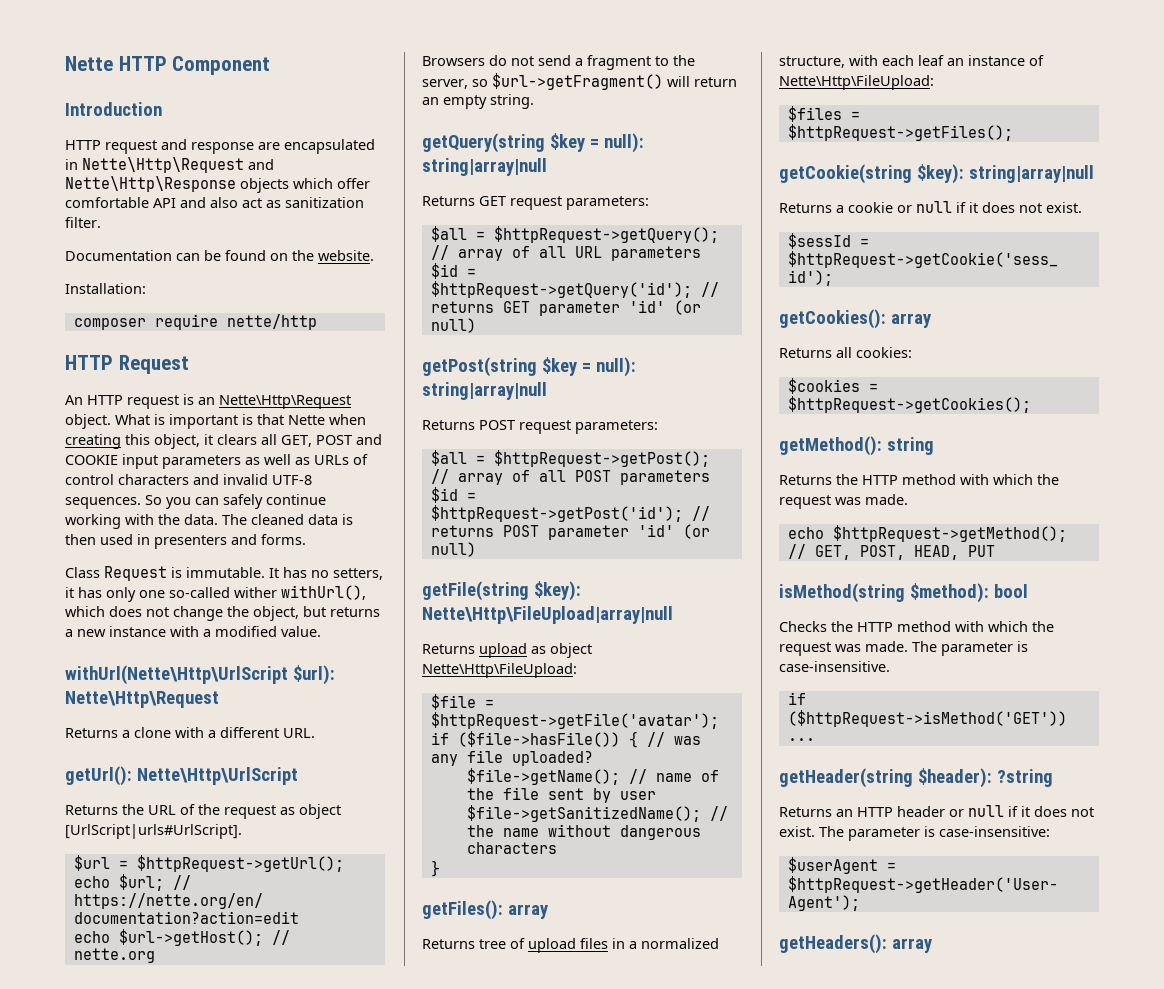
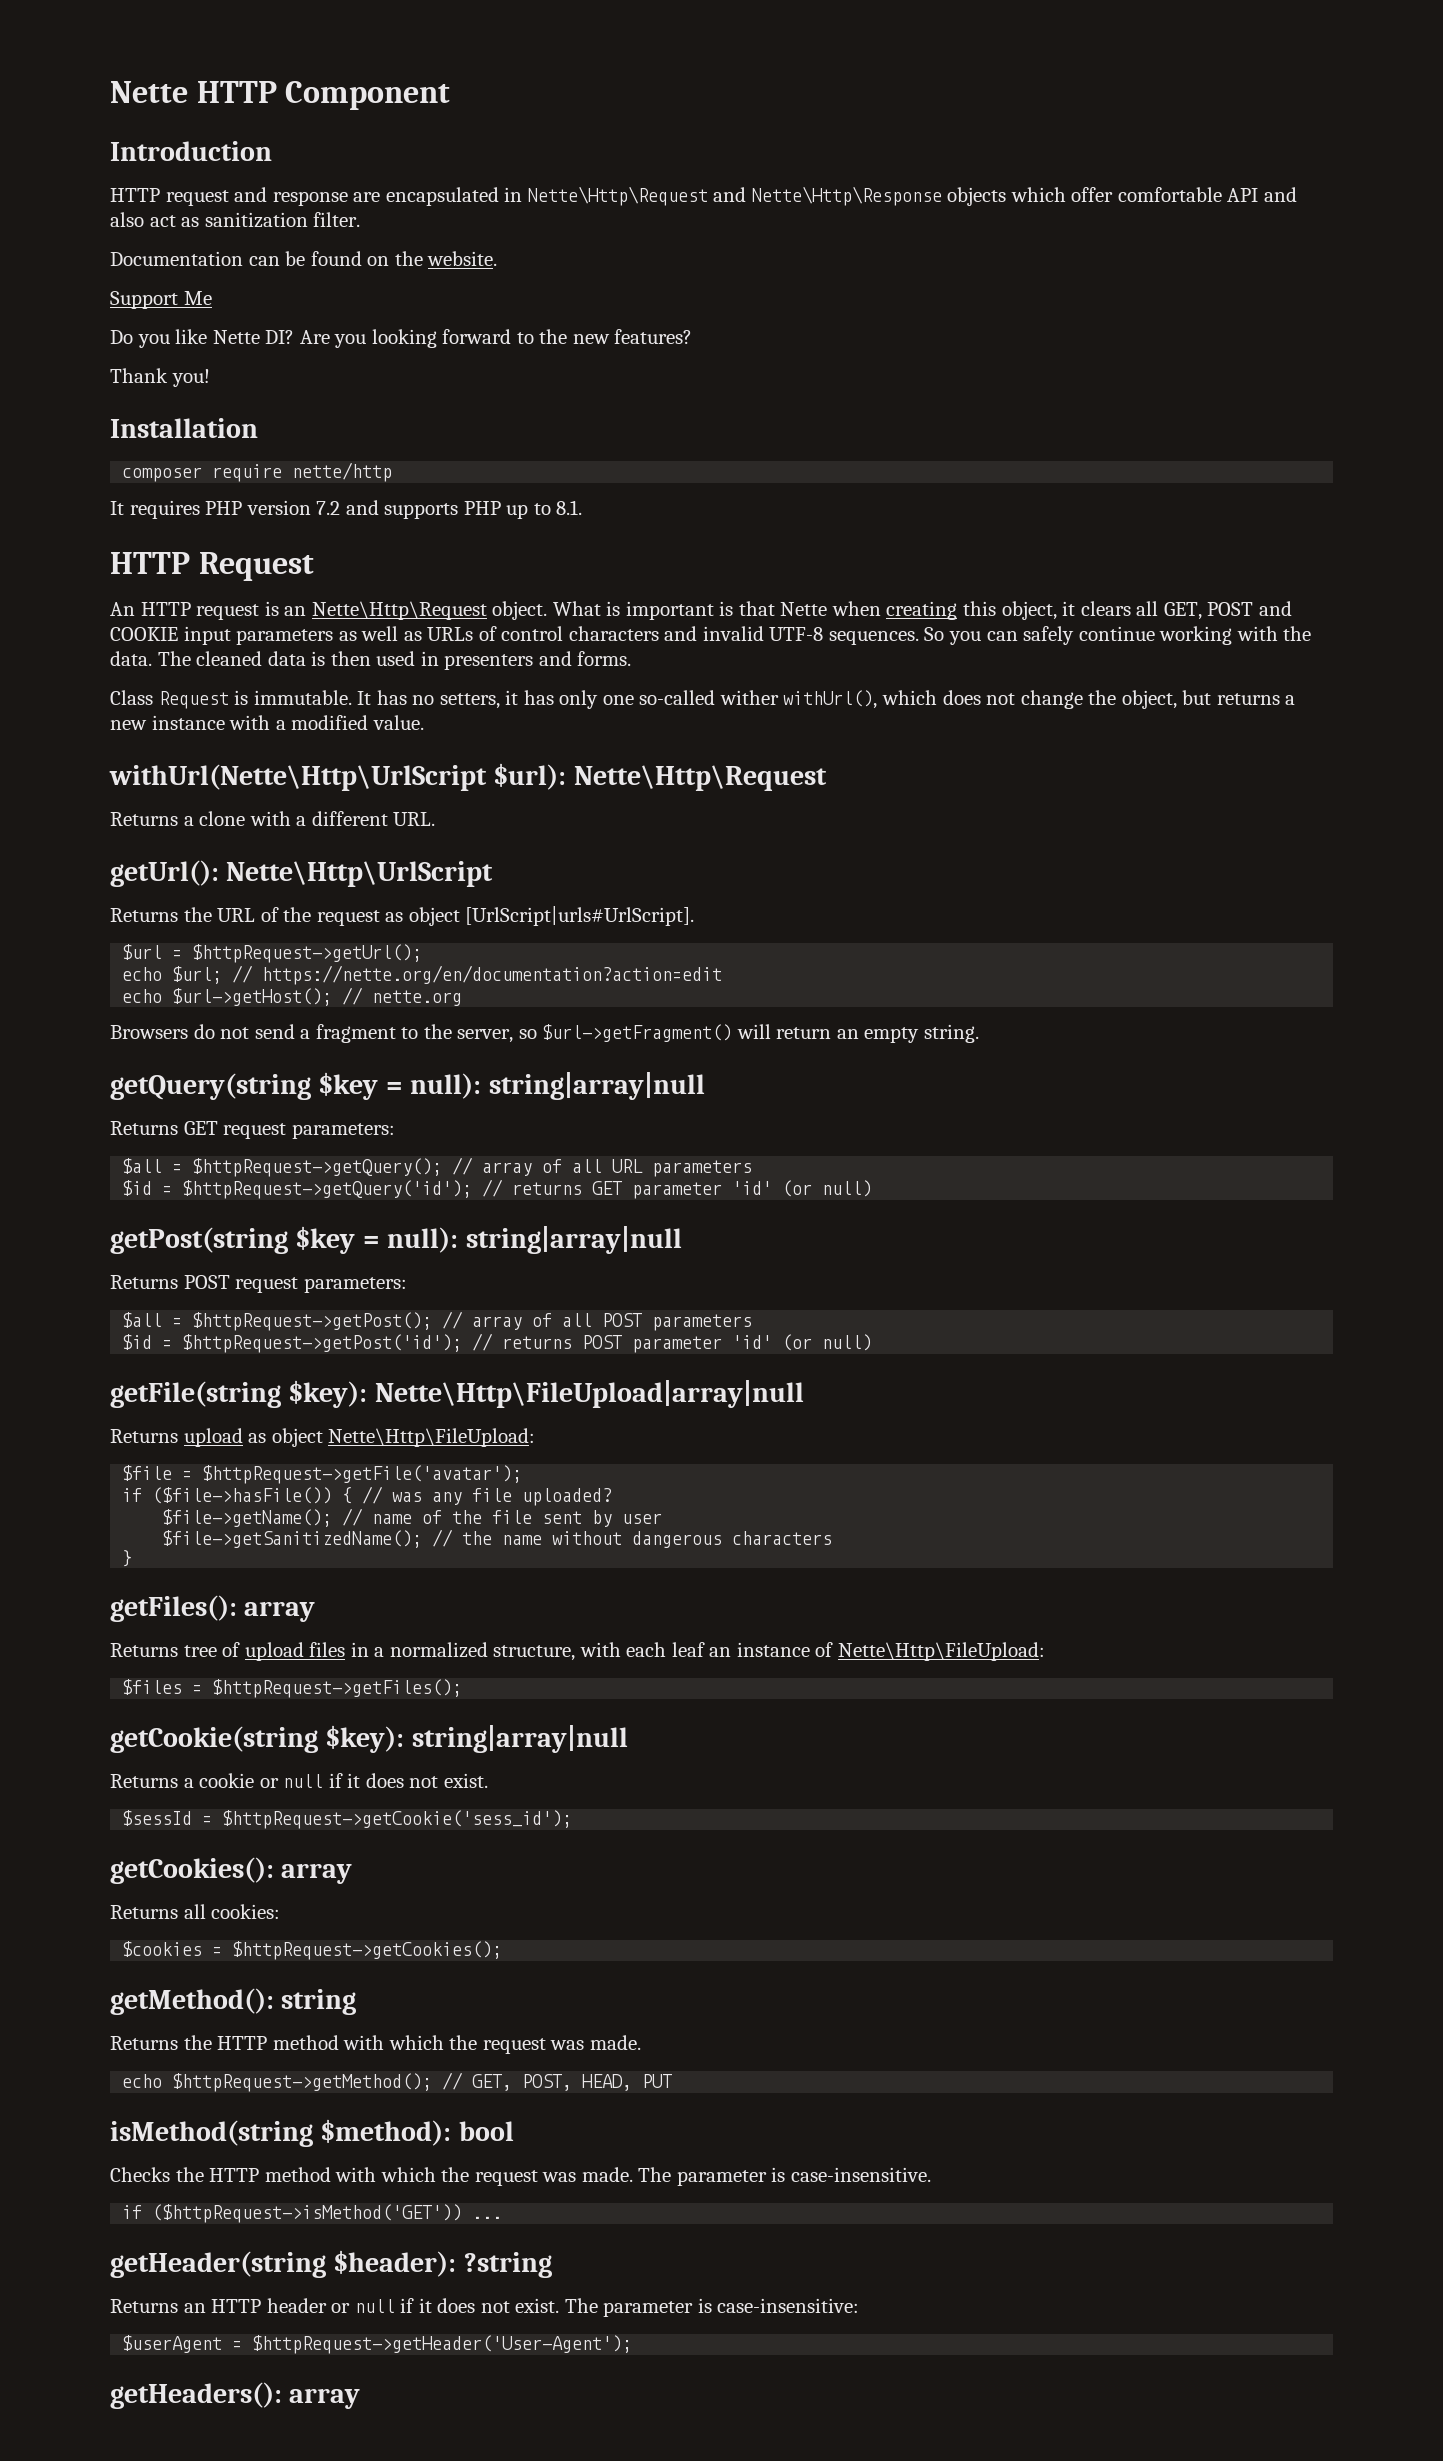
- Installation:
+ Support Me
+ Do you like Nette DI? Are you looking forward to the new features?
+ Thank you!
+ Installation
  composer require nette/http
+ It requires PHP version 7.2 and supports PHP up to 8.1.

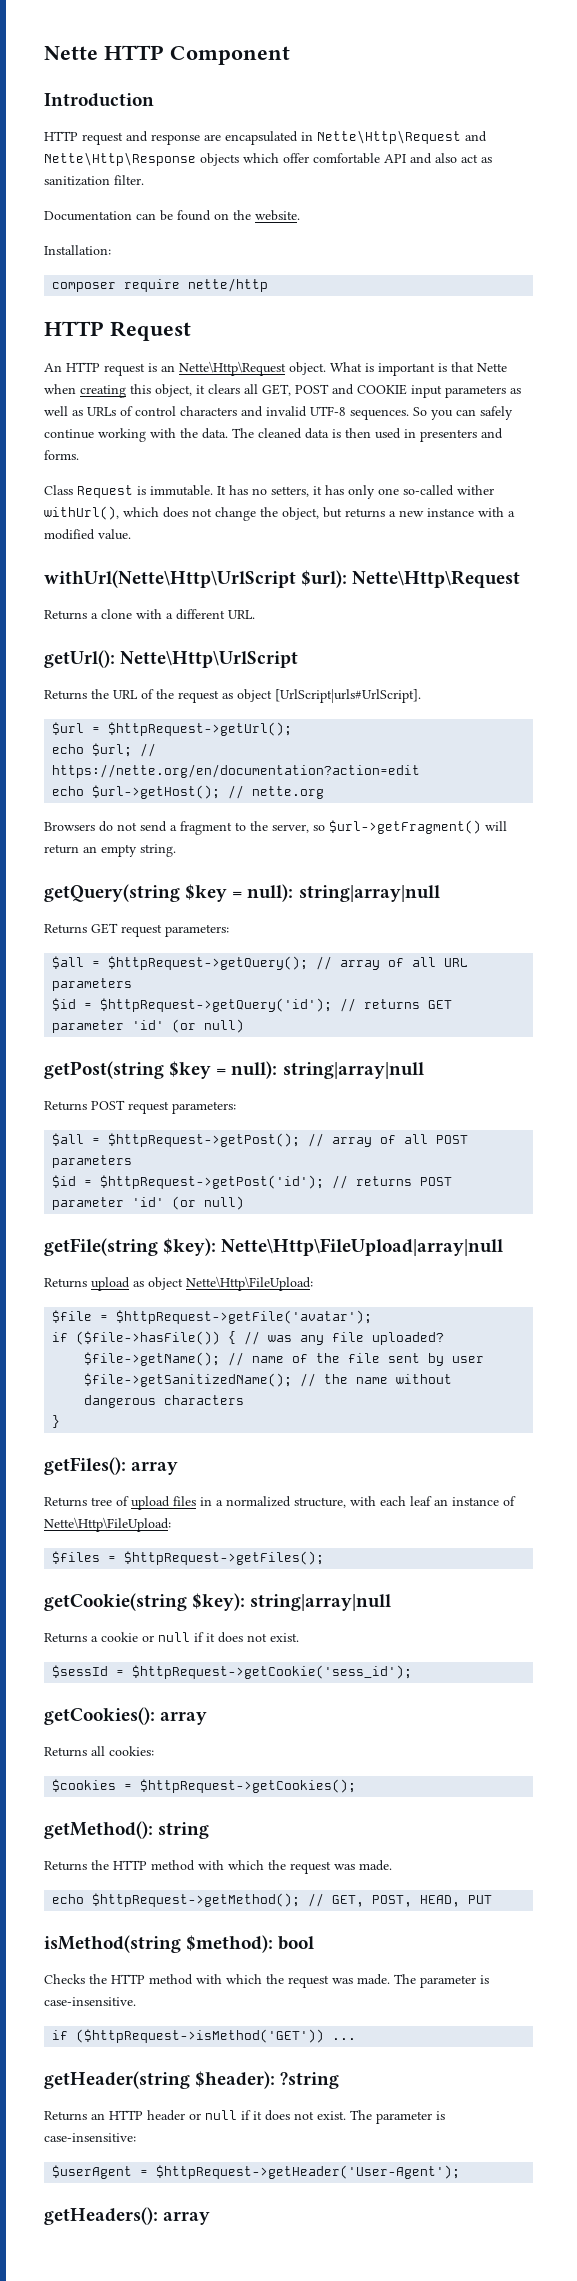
- Support Me
- Do you like Nette DI? Are you looking forward to the new features?
- Thank you!
- Installation
+ Installation:
  composer require nette/http
- It requires PHP version 7.2 and supports PHP up to 8.1.

